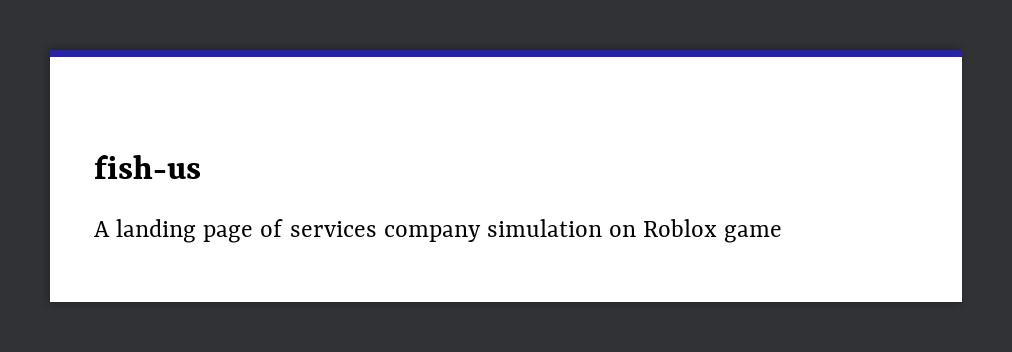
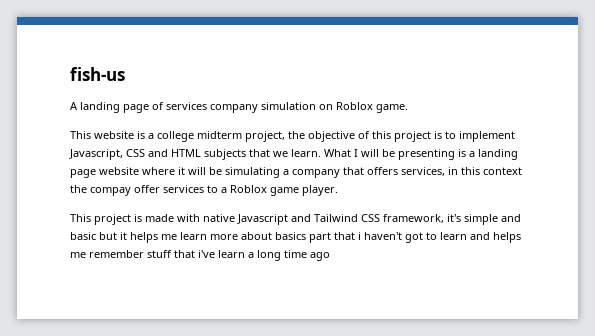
- A landing page of services company simulation on Roblox game
+ A landing page of services company simulation on Roblox game.
+ This website is a college midterm project, the objective of this project is to implement Javascript, CSS and HTML subjects that we learn. What I will be presenting is a landing page website where it will be simulating a company that offers services, in this context the compay offer services to a Roblox game player.
+ This project is made with native Javascript and Tailwind CSS framework, it's simple and basic but it helps me learn more about basics part that i haven't got to learn and helps me remember stuff that i've learn a long time ago

